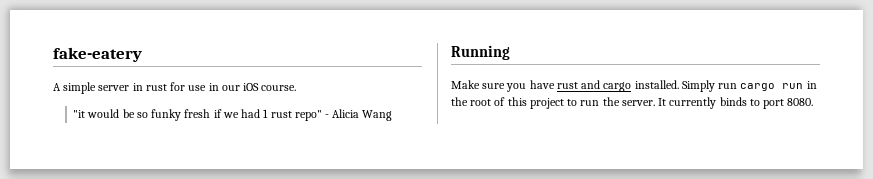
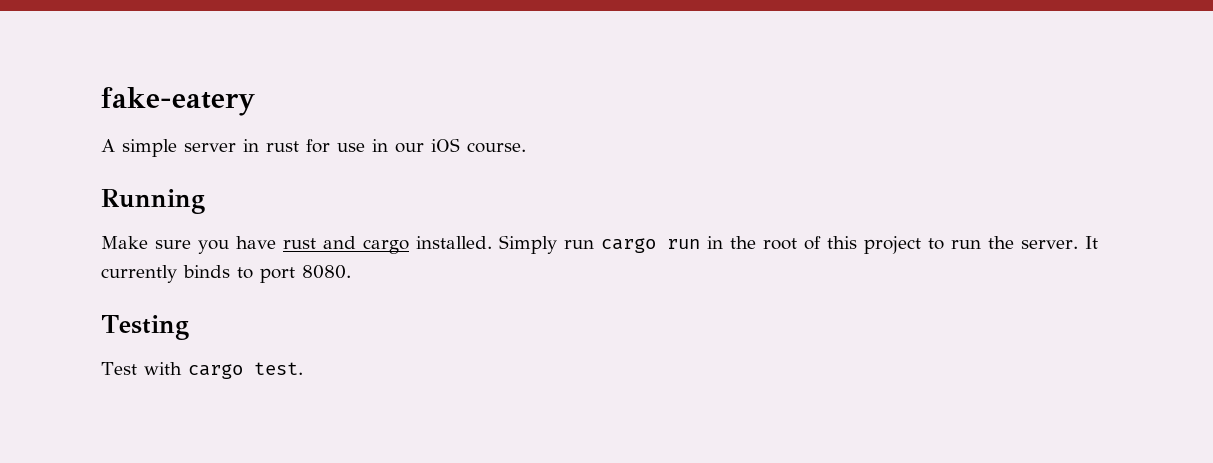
- "it would be so funky fresh if we had 1 rust repo" - Alicia Wang
+ Testing
+ Test with cargo test.

